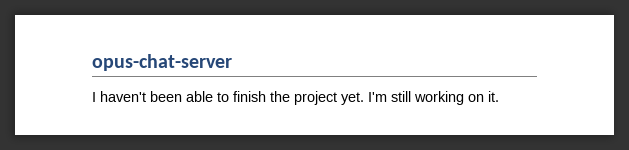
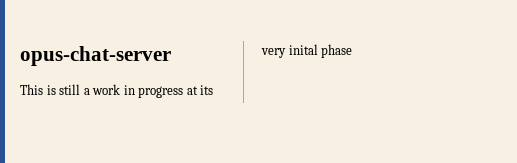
- I haven't been able to finish the project yet. I'm still working on it.
+ This is still a work in progress at its very inital phase

